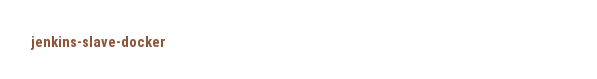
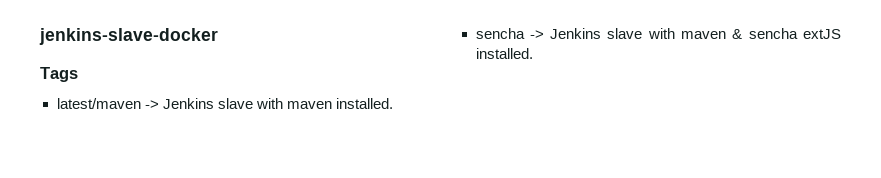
+ Tags
+ latest/maven -> Jenkins slave with maven installed.
+ sencha -> Jenkins slave with maven & sencha extJS installed.

